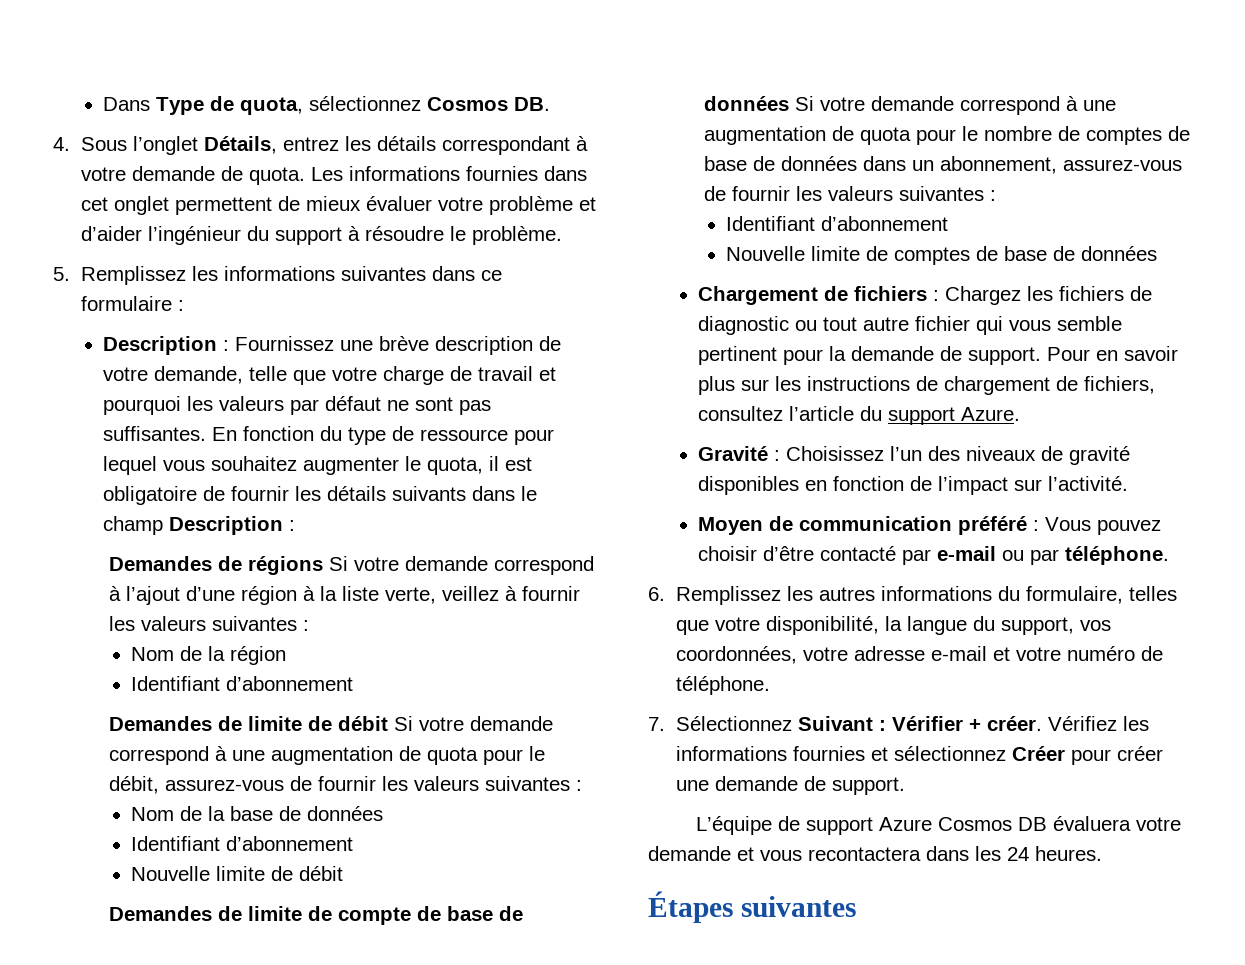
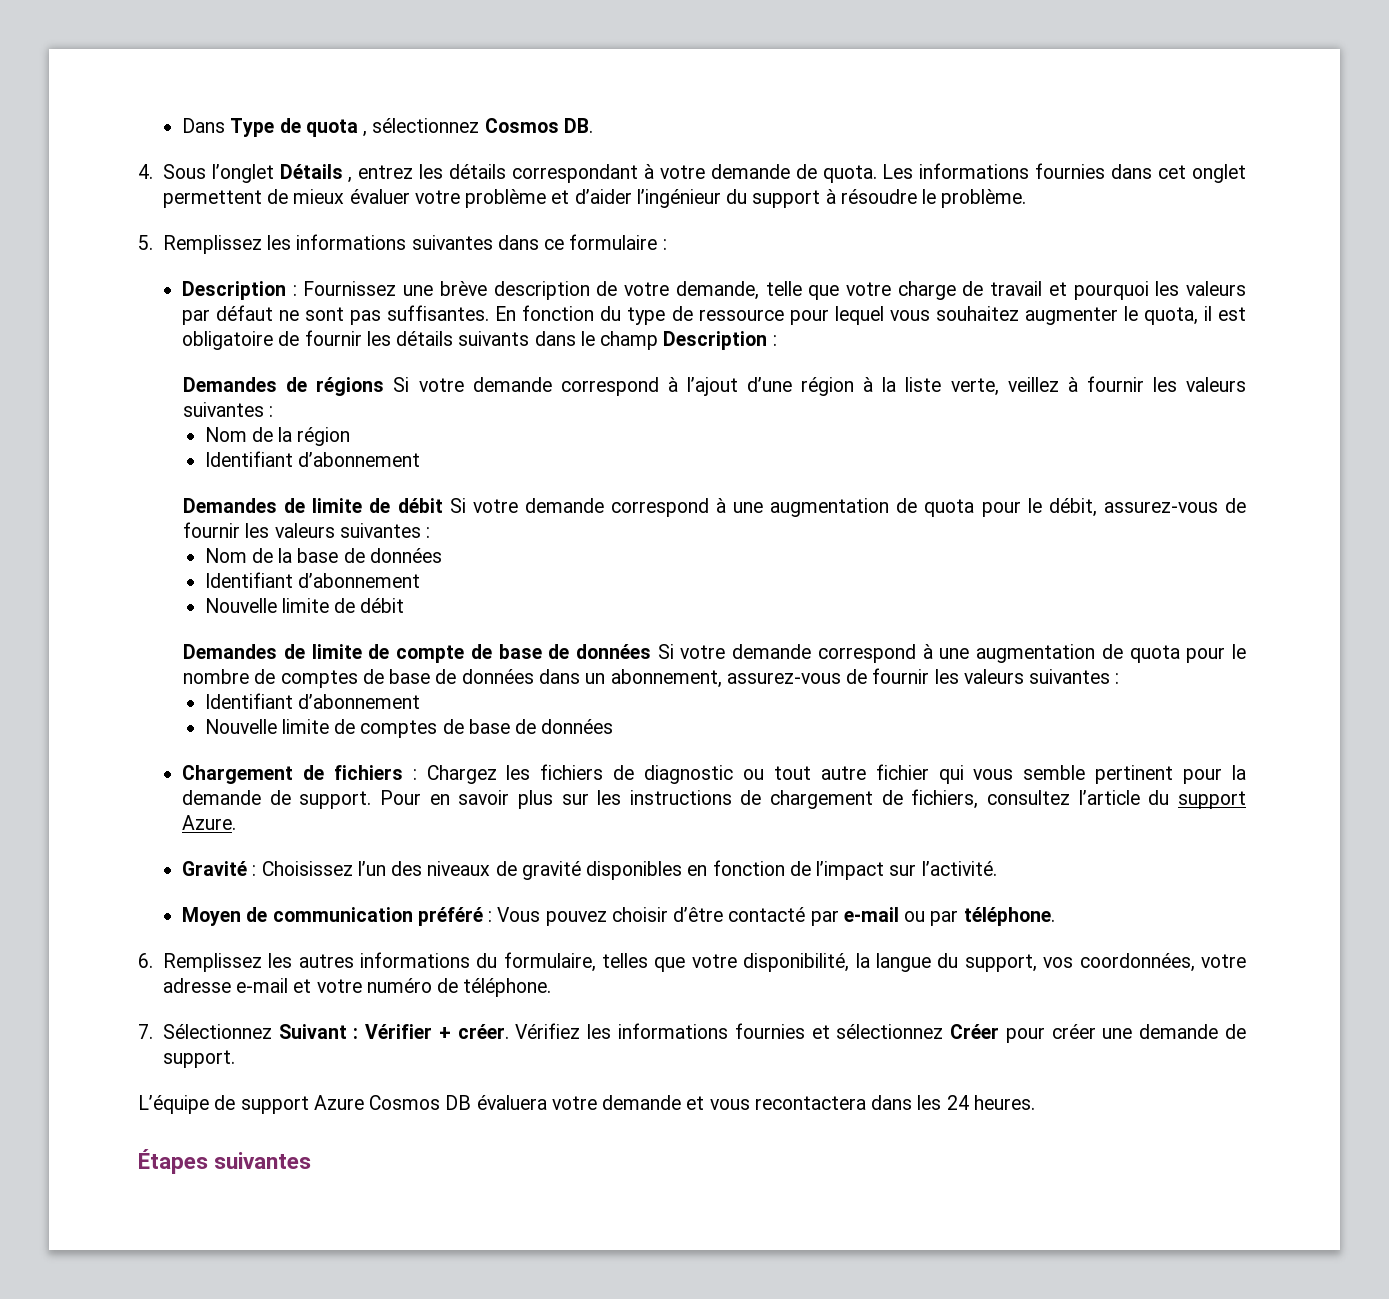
- Dans Type de quota, sélectionnez Cosmos DB.
+ Dans Type de quota , sélectionnez Cosmos DB.
- 4. Sous l’onglet Détails, entrez les détails correspondant à votre demande de quota.
+ 4. Sous l’onglet Détails , entrez les détails correspondant à votre demande de quota.

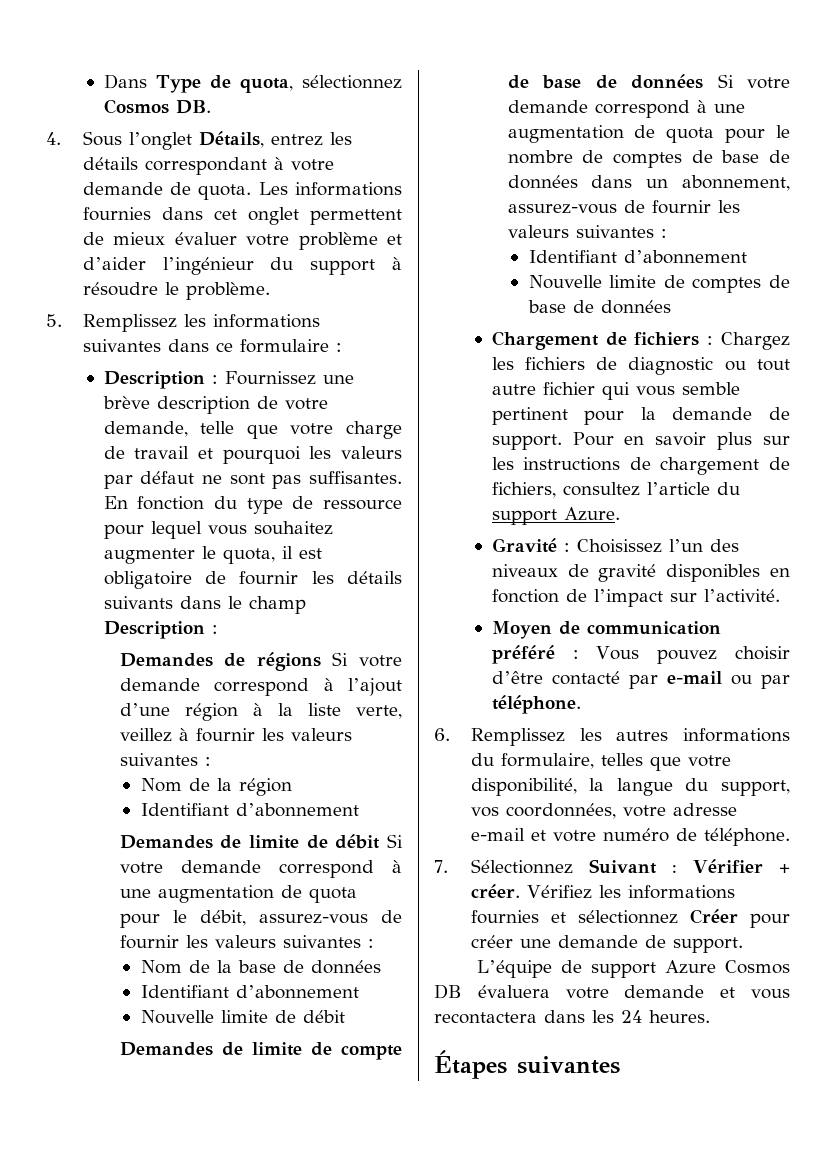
- Dans Type de quota , sélectionnez Cosmos DB.
+ Dans Type de quota, sélectionnez Cosmos DB.
- 4. Sous l’onglet Détails , entrez les détails correspondant à votre demande de quota.
+ 4. Sous l’onglet Détails, entrez les détails correspondant à votre demande de quota.

